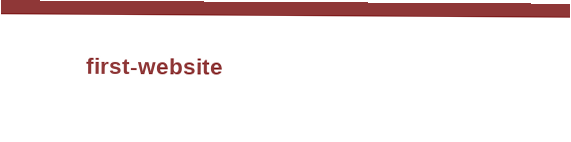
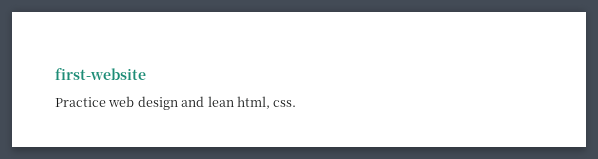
+ Practice web design and lean html, css.

